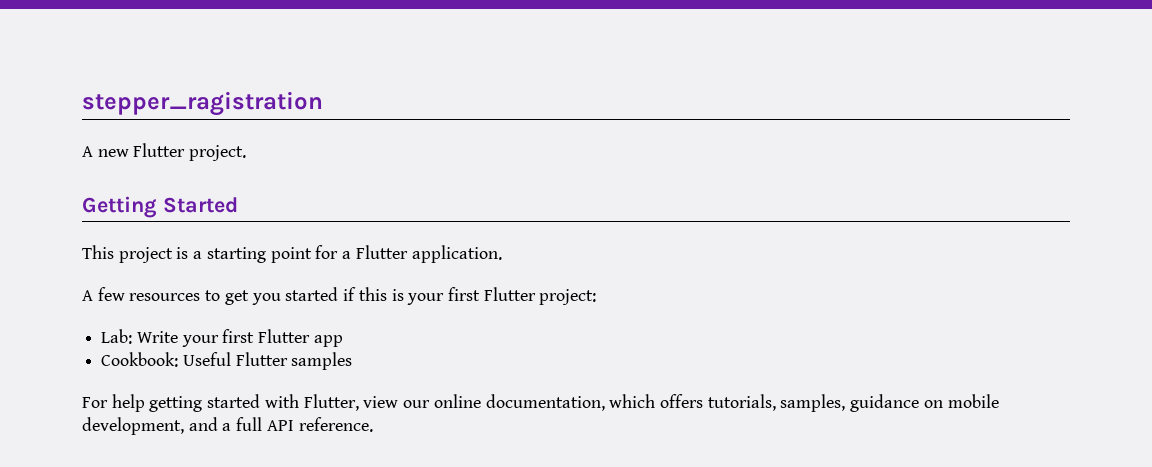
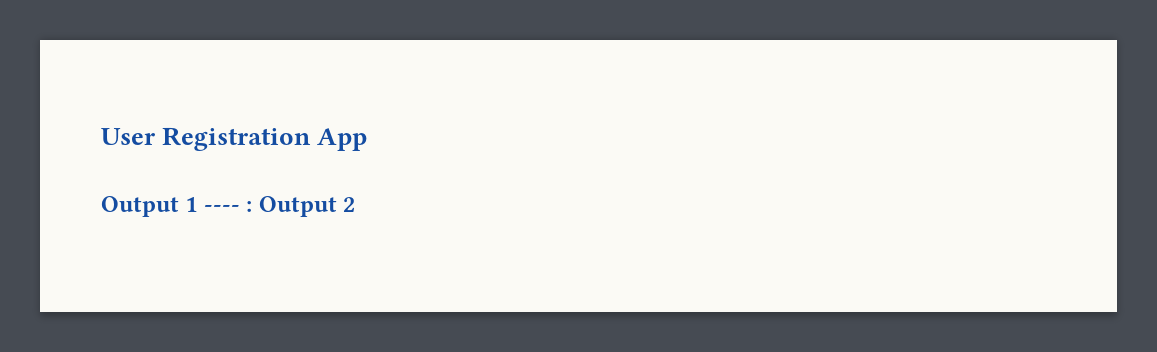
- stepper_ragistration
- A new Flutter project.
- Getting Started
- This project is a starting point for a Flutter application.
- A few resources to get you started if this is your first Flutter project:
- Lab: Write your first Flutter app
- Cookbook: Useful Flutter samples
- For help getting started with Flutter, view our online documentation, which offers tutorials, samples, guidance on mobile development, and a full API reference.
+ User Registration App
+ Output 1 ---- : Output 2

